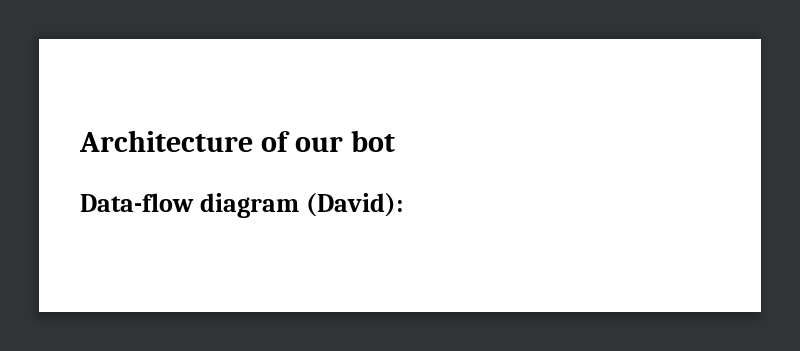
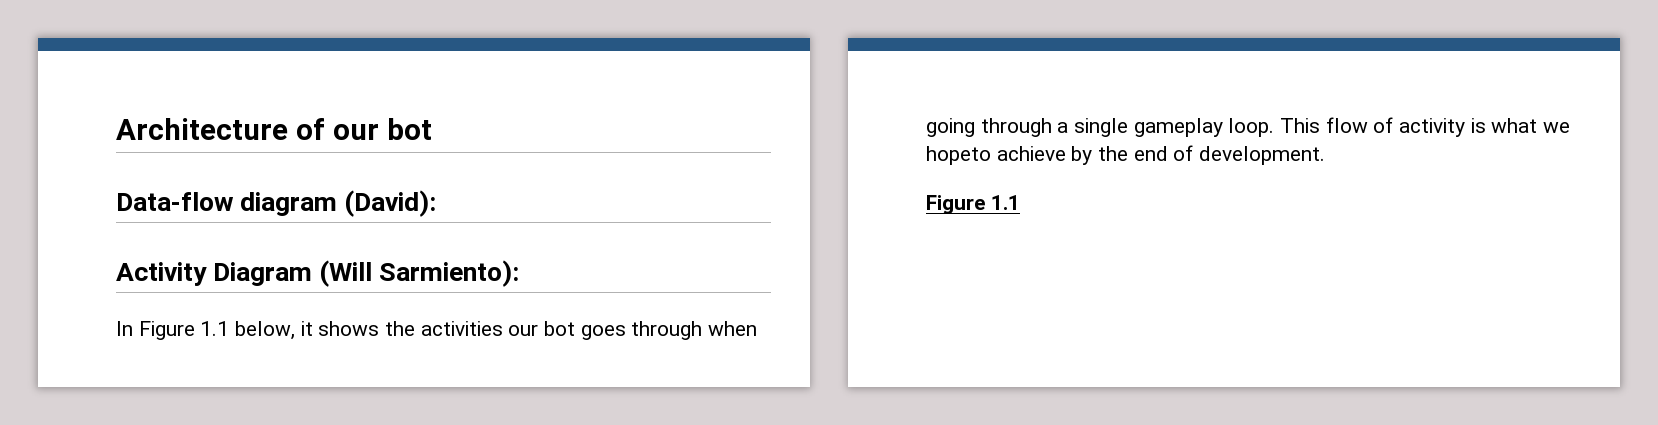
+ Activity Diagram (Will Sarmiento):
+ In Figure 1.1 below, it shows the activities our bot goes through when going through a single gameplay loop. This flow of activity is what we hopeto achieve by the end of development.
+ Figure 1.1

